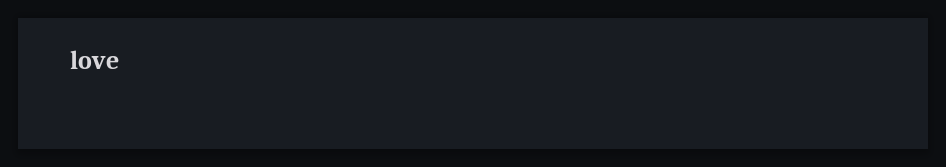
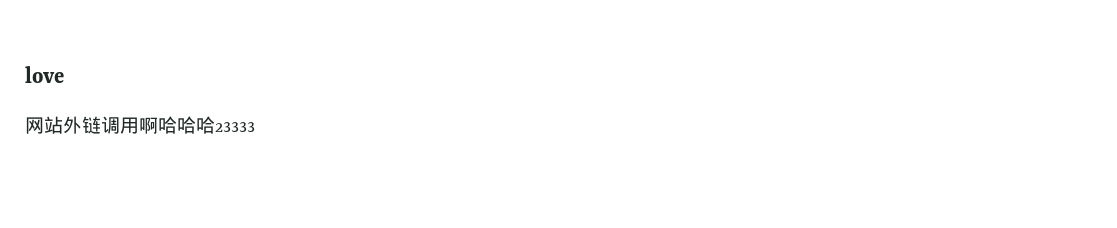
+ 网站外链调用啊哈哈哈23333

